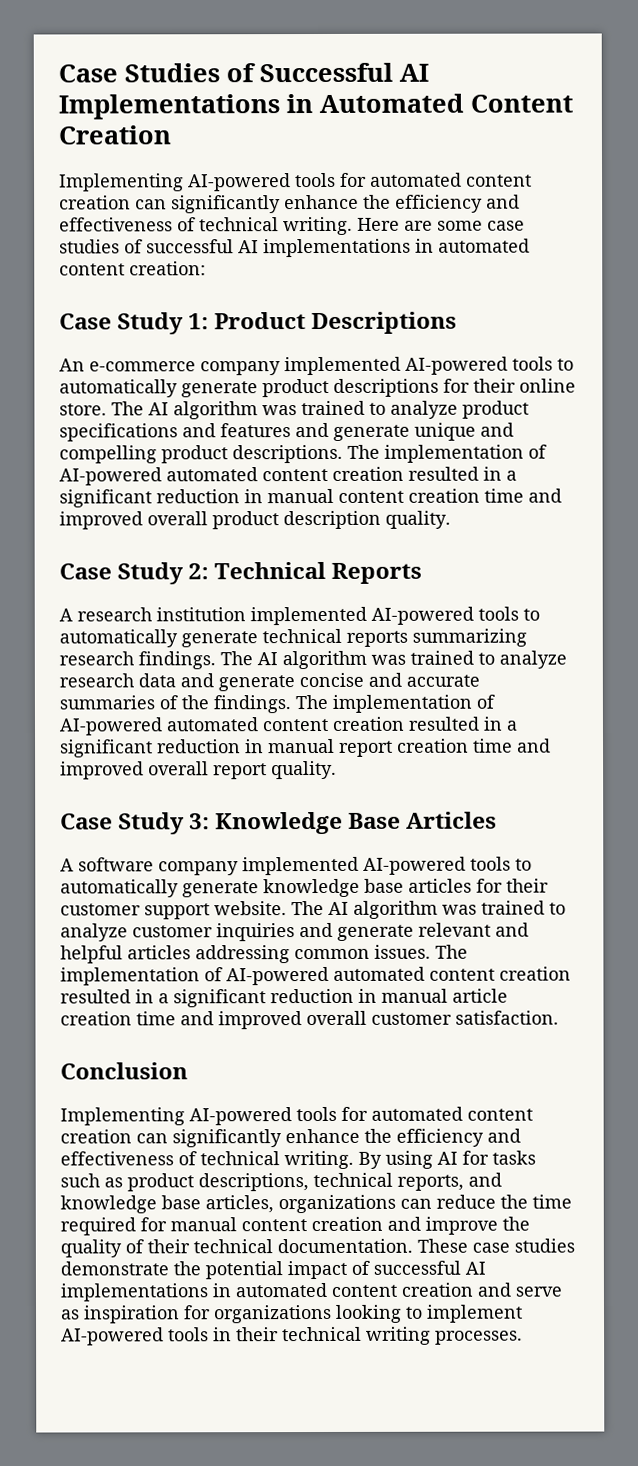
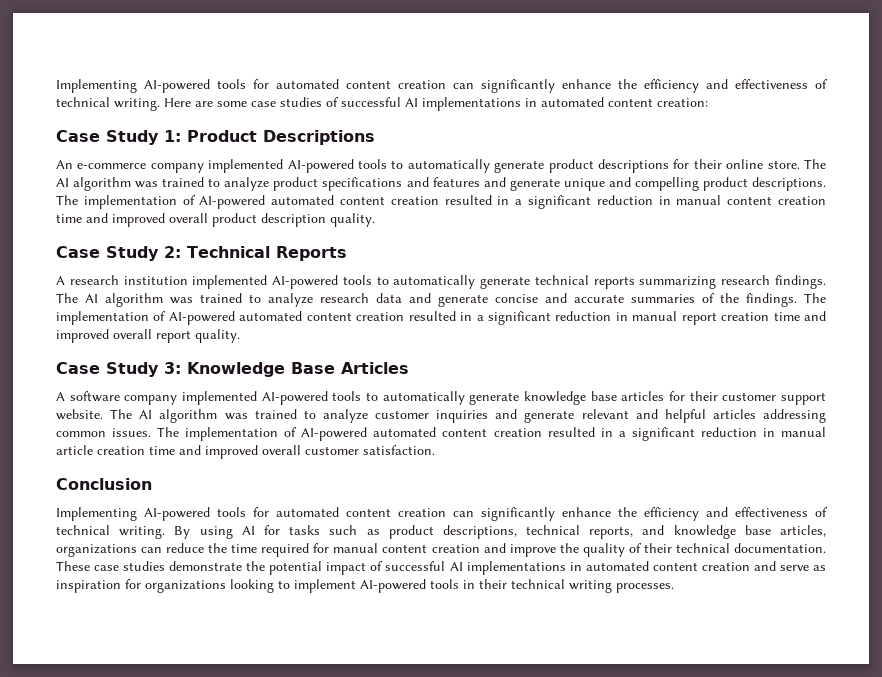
- Case Studies of Successful AI Implementations in Automated Content Creation

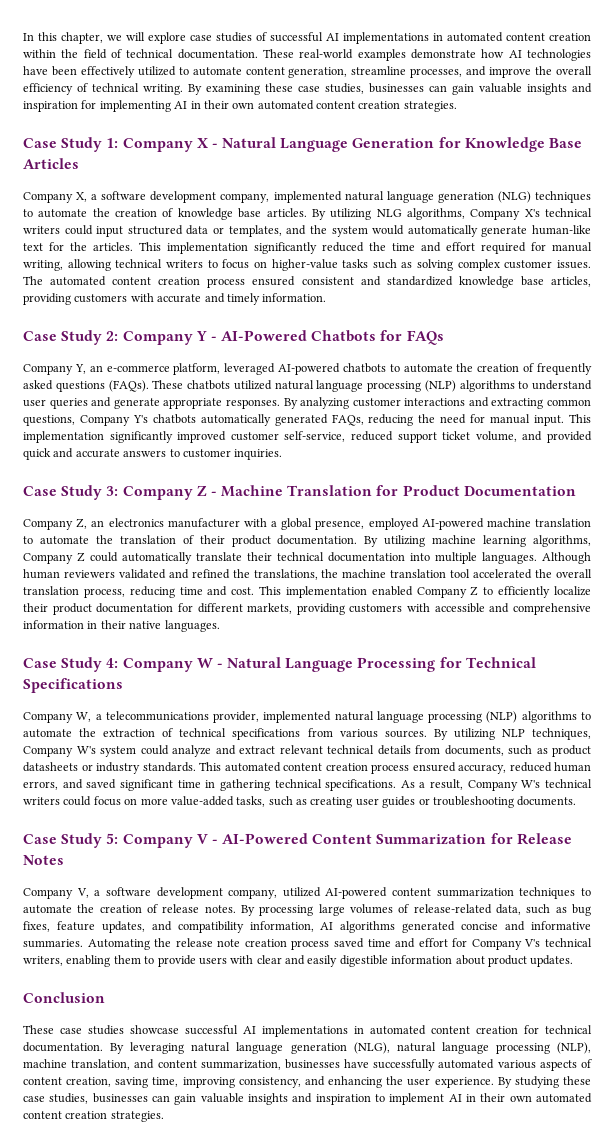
- Implementing AI-powered tools for automated content creation can significantly enhance the efficiency and effectiveness of technical writing. Here are some case studies of successful AI implementations in automated content creation:
- Case Study 1: Product Descriptions
- An e-commerce company implemented AI-powered tools to automatically generate product descriptions for their online store. The AI algorithm was trained to analyze product specifications and features and generate unique and compelling product descriptions. The implementation of AI-powered automated content creation resulted in a significant reduction in manual content creation time and improved overall product description quality.
- Case Study 2: Technical Reports
- A research institution implemented AI-powered tools to automatically generate technical reports summarizing research findings. The AI algorithm was trained to analyze research data and generate concise and accurate summaries of the findings. The implementation of AI-powered automated content creation resulted in a significant reduction in manual report creation time and improved overall report quality.
- Case Study 3: Knowledge Base Articles
- A software company implemented AI-powered tools to automatically generate knowledge base articles for their customer support website. The AI algorithm was trained to analyze customer inquiries and generate relevant and helpful articles addressing common issues. The implementation of AI-powered automated content creation resulted in a significant reduction in manual article creation time and improved overall customer satisfaction.
+ In this chapter, we will explore case studies of successful AI implementations in automated content creation within the field of technical documentation. These real-world examples demonstrate how AI technologies have been effectively utilized to automate content generation, streamline processes, and improve the overall efficiency of technical writing. By examining these case studies, businesses can gain valuable insights and inspiration for implementing AI in their own automated content creation strategies.
+ Case Study 1: Company X - Natural Language Generation for Knowledge Base Articles
+ Company X, a software development company, implemented natural language generation (NLG) techniques to automate the creation of knowledge base articles. By utilizing NLG algorithms, Company X's technical writers could input structured data or templates, and the system would automatically generate human-like text for the articles. This implementation significantly reduced the time and effort required for manual writing, allowing technical writers to focus on higher-value tasks such as solving complex customer issues. The automated content creation process ensured consistent and standardized knowledge base articles, providing customers with accurate and timely information.
+ Case Study 2: Company Y - AI-Powered Chatbots for FAQs
+ Company Y, an e-commerce platform, leveraged AI-powered chatbots to automate the creation of frequently asked questions (FAQs). These chatbots utilized natural language processing (NLP) algorithms to understand user queries and generate appropriate responses. By analyzing customer interactions and extracting common questions, Company Y's chatbots automatically generated FAQs, reducing the need for manual input. This implementation significantly improved customer self-service, reduced support ticket volume, and provided quick and accurate answers to customer inquiries.
+ Case Study 3: Company Z - Machine Translation for Product Documentation
+ Company Z, an electronics manufacturer with a global presence, employed AI-powered machine translation to automate the translation of their product documentation. By utilizing machine learning algorithms, Company Z could automatically translate their technical documentation into multiple languages. Although human reviewers validated and refined the translations, the machine translation tool accelerated the overall translation process, reducing time and cost. This implementation enabled Company Z to efficiently localize their product documentation for different markets, providing customers with accessible and comprehensive information in their native languages.
+ Case Study 4: Company W - Natural Language Processing for Technical Specifications
+ Company W, a telecommunications provider, implemented natural language processing (NLP) algorithms to automate the extraction of technical specifications from various sources. By utilizing NLP techniques, Company W's system could analyze and extract relevant technical details from documents, such as product datasheets or industry standards. This automated content creation process ensured accuracy, reduced human errors, and saved significant time in gathering technical specifications. As a result, Company W's technical writers could focus on more value-added tasks, such as creating user guides or troubleshooting documents.
+ Case Study 5: Company V - AI-Powered Content Summarization for Release Notes
+ Company V, a software development company, utilized AI-powered content summarization techniques to automate the creation of release notes. By processing large volumes of release-related data, such as bug fixes, feature updates, and compatibility information, AI algorithms generated concise and informative summaries. Automating the release note creation process saved time and effort for Company V's technical writers, enabling them to provide users with clear and easily digestible information about product updates.
  Conclusion
- Implementing AI-powered tools for automated content creation can significantly enhance the efficiency and effectiveness of technical writing. By using AI for tasks such as product descriptions, technical reports, and knowledge base articles, organizations can reduce the time required for manual content creation and improve the quality of their technical documentation. These case studies demonstrate the potential impact of successful AI implementations in automated content creation and serve as inspiration for organizations looking to implement AI-powered tools in their technical writing processes.
+ These case studies showcase successful AI implementations in automated content creation for technical documentation. By leveraging natural language generation (NLG), natural language processing (NLP), machine translation, and content summarization, businesses have successfully automated various aspects of content creation, saving time, improving consistency, and enhancing the user experience. By studying these case studies, businesses can gain valuable insights and inspiration to implement AI in their own automated content creation strategies.

